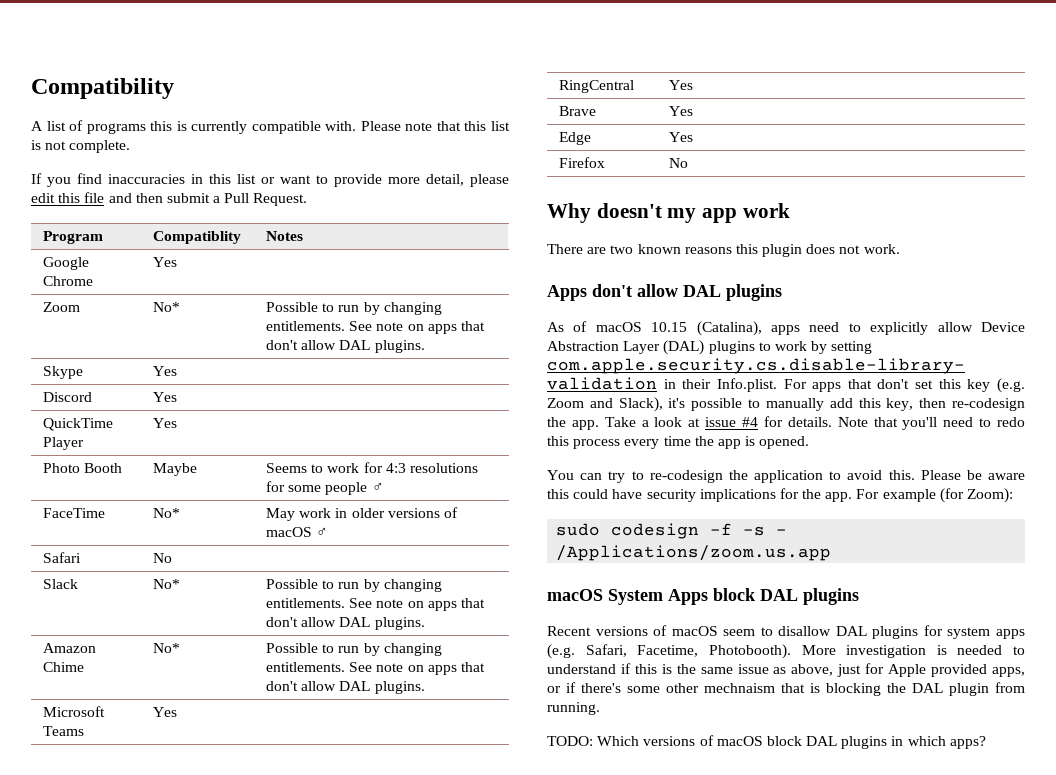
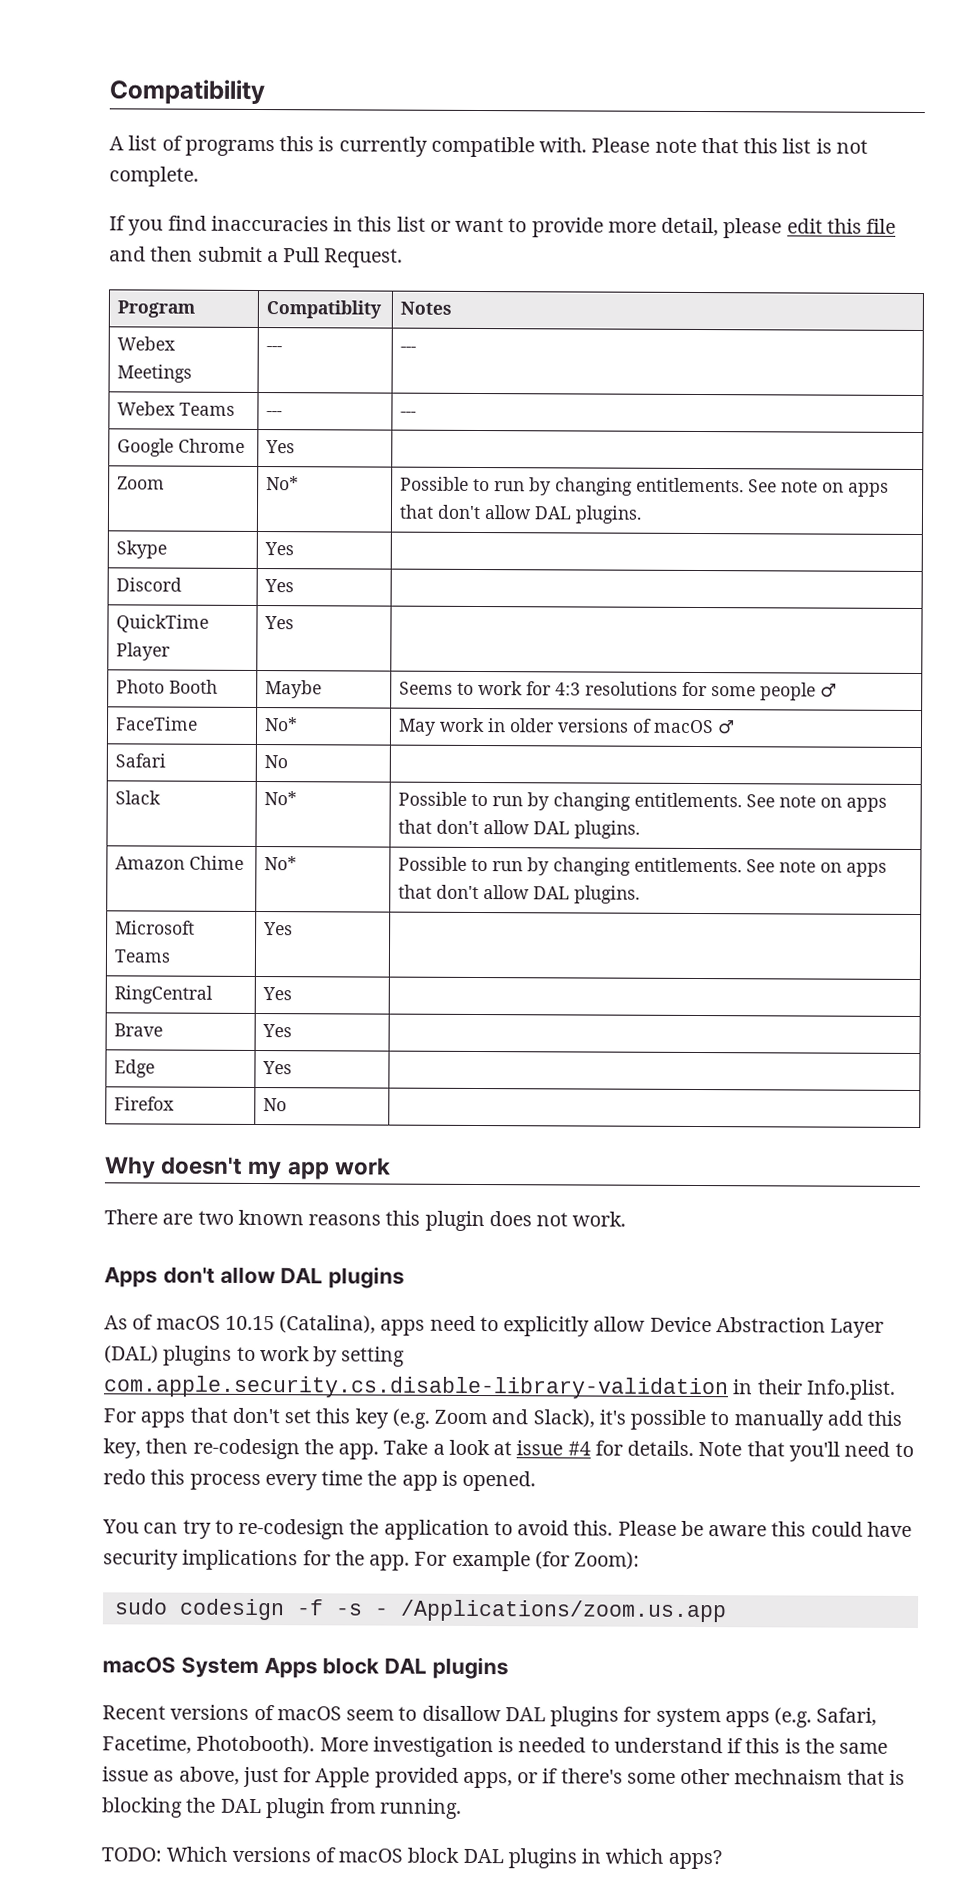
+ Webex Meetings | --- | ---
+ Webex Teams | --- | ---

